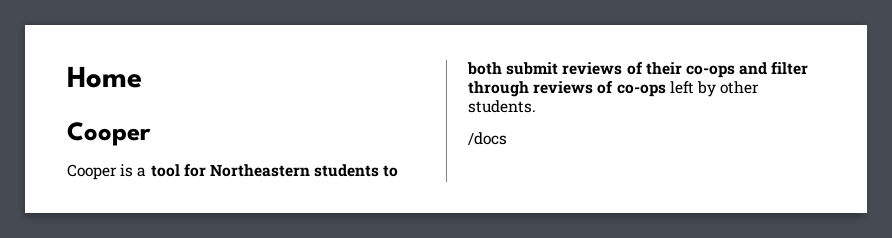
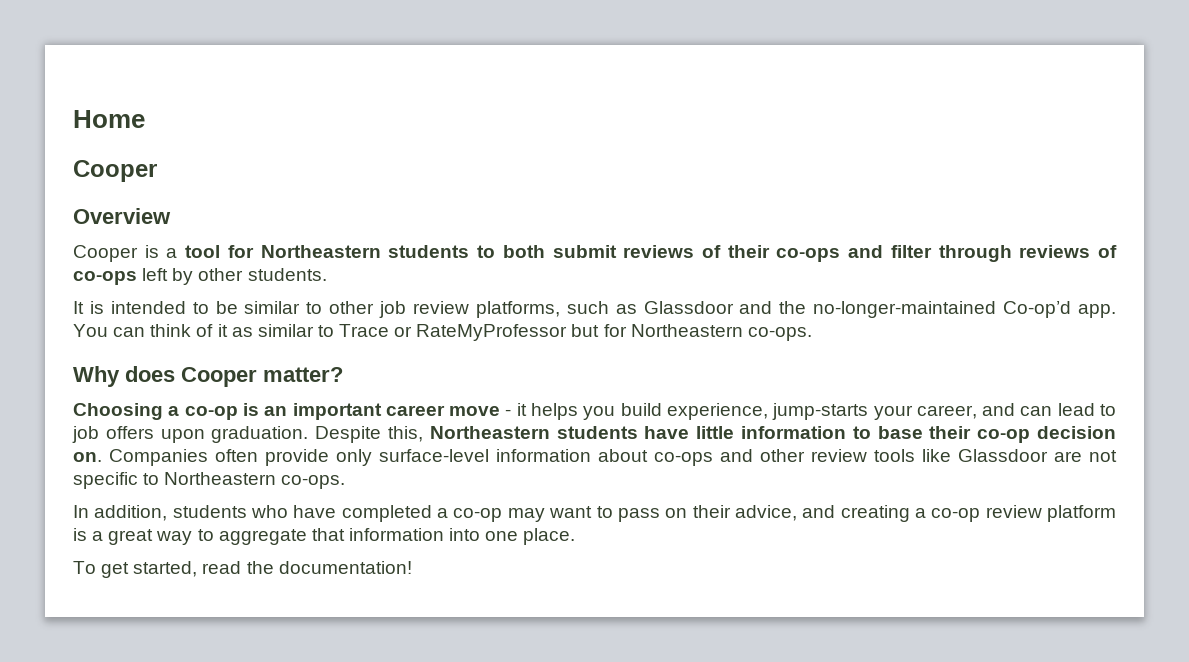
+ Overview
- /docs
+ It is intended to be similar to other job review platforms, such as Glassdoor and the no-longer-maintained Co-op’d app. You can think of it as similar to Trace or RateMyProfessor but for Northeastern co-ops.
+ Why does Cooper matter?
+ Choosing a co-op is an important career move - it helps you build experience, jump-starts your career, and can lead to job offers upon graduation. Despite this, Northeastern students have little information to base their co-op decision on. Companies often provide only surface-level information about co-ops and other review tools like Glassdoor are not specific to Northeastern co-ops.
+ In addition, students who have completed a co-op may want to pass on their advice, and creating a co-op review platform is a great way to aggregate that information into one place.
+ To get started, read the documentation!

